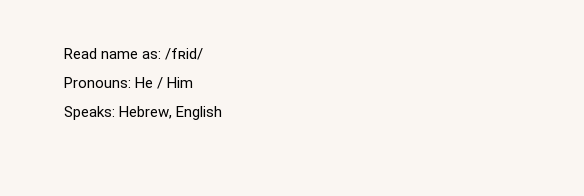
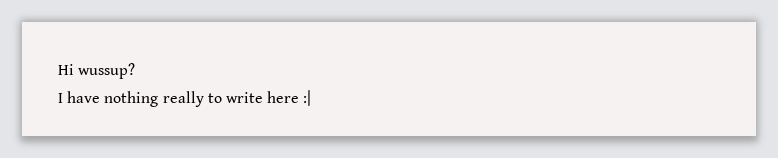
- Read name as: /fʀid/
- Pronouns: He / Him
- Speaks: Hebrew, English
+ Hi wussup?
+ I have nothing really to write here :|

